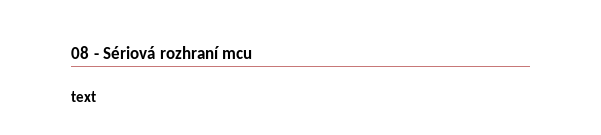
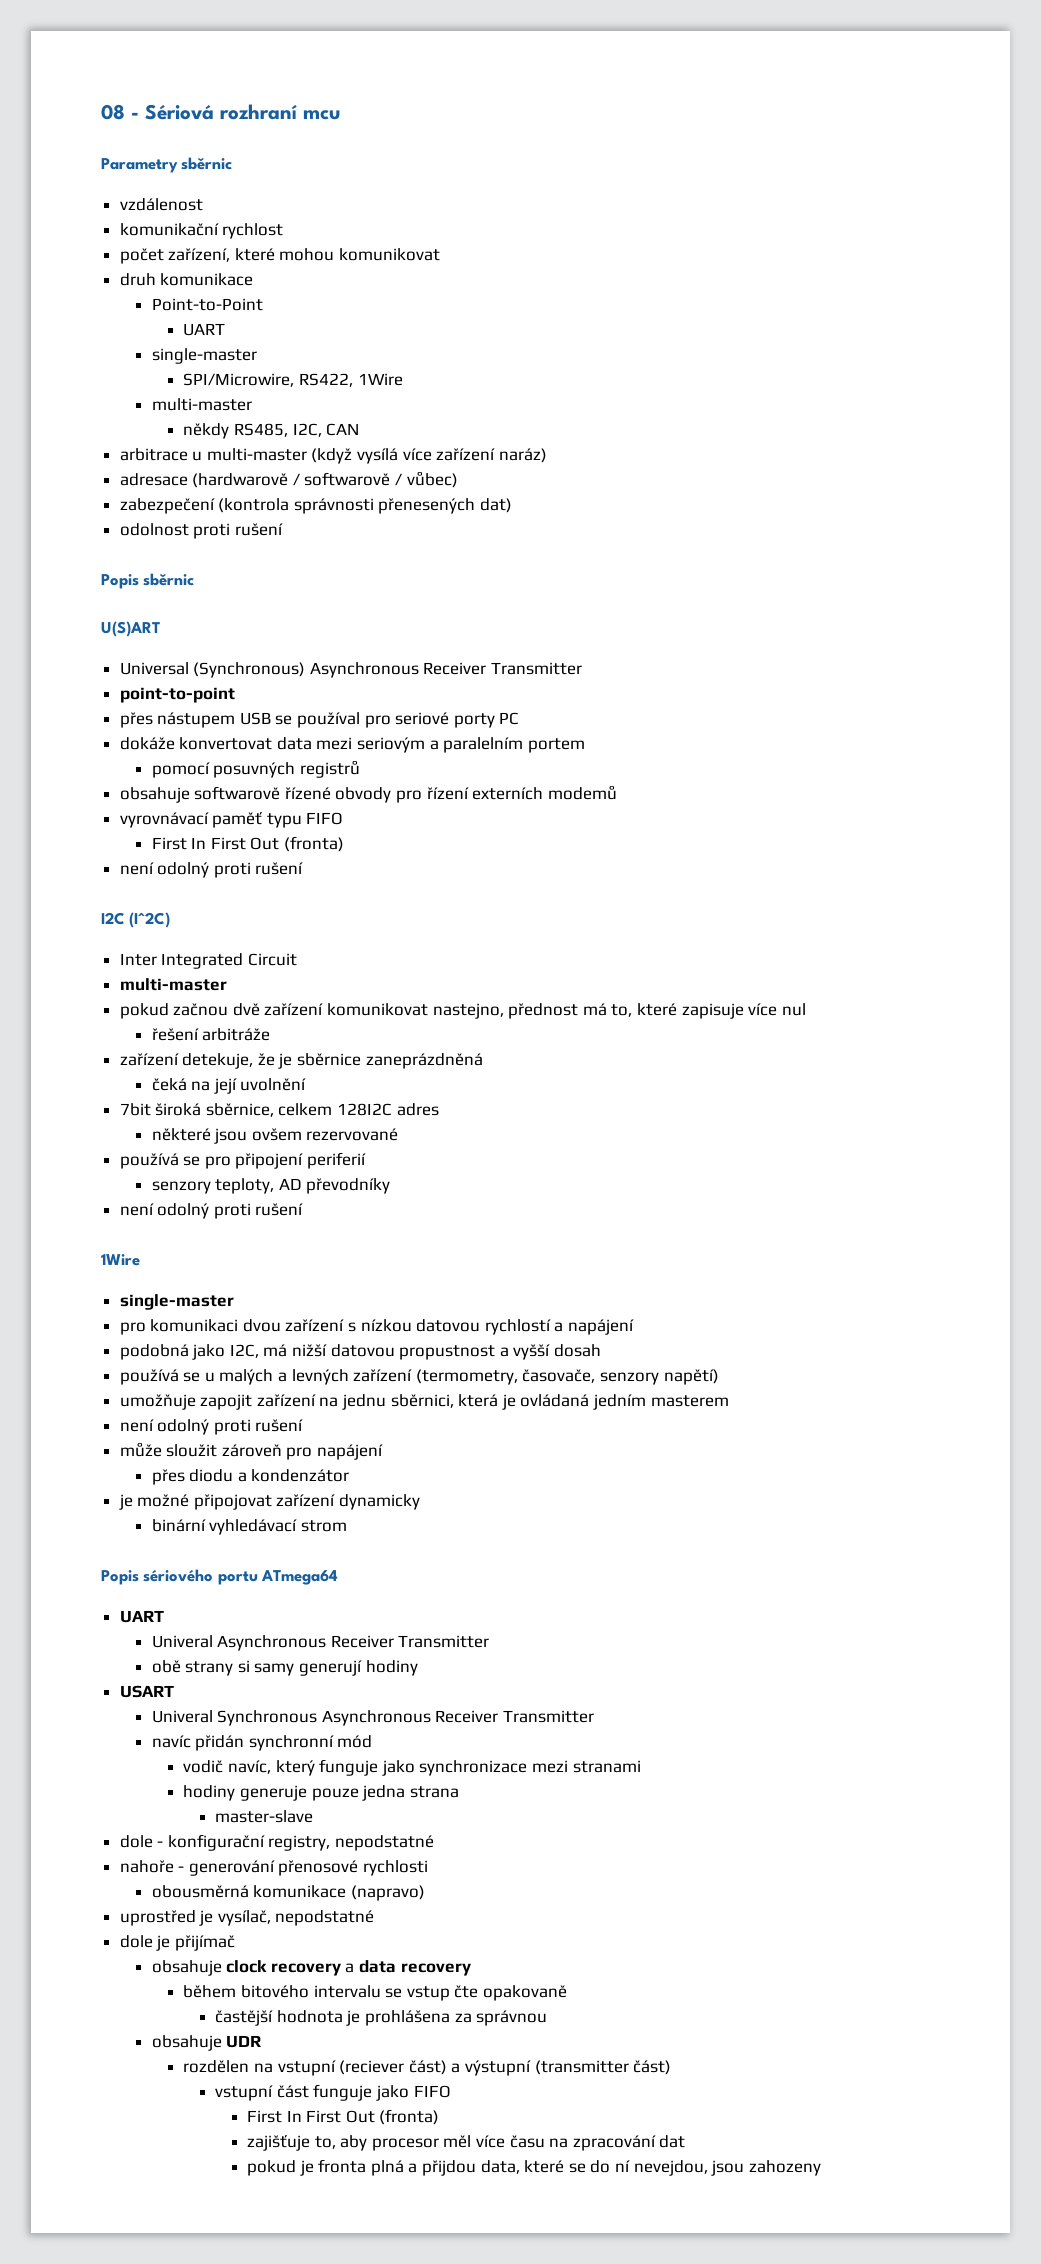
- text
+ Parametry sběrnic
+ vzdálenost
+ komunikační rychlost
+ počet zařízení, které mohou komunikovat
+ druh komunikace
+ Point-to-Point
+ UART
+ single-master
+ SPI/Microwire, RS422, 1Wire
+ multi-master
+ někdy RS485, I2C, CAN
+ arbitrace u multi-master (když vysílá více zařízení naráz)
+ adresace (hardwarově / softwarově / vůbec)
+ zabezpečení (kontrola správnosti přenesených dat)
+ odolnost proti rušení
+ Popis sběrnic
+ U(S)ART
+ Universal (Synchronous) Asynchronous Receiver Transmitter
+ point-to-point
+ přes nástupem USB se používal pro seriové porty PC
+ dokáže konvertovat data mezi seriovým a paralelním portem
+ pomocí posuvných registrů
+ obsahuje softwarově řízené obvody pro řízení externích modemů
+ vyrovnávací paměť typu FIFO
+ First In First Out (fronta)
+ není odolný proti rušení
+ I2C (I^2C)
+ Inter Integrated Circuit
+ multi-master
+ pokud začnou dvě zařízení komunikovat nastejno, přednost má to, které zapisuje více nul
+ řešení arbitráže
+ zařízení detekuje, že je sběrnice zaneprázdněná
+ čeká na její uvolnění
+ 7bit široká sběrnice, celkem 128I2C adres
+ některé jsou ovšem rezervované
+ používá se pro připojení periferií
+ senzory teploty, AD převodníky
+ není odolný proti rušení
+ 1Wire
+ single-master
+ pro komunikaci dvou zařízení s nízkou datovou rychlostí a napájení
+ podobná jako I2C, má nižší datovou propustnost a vyšší dosah
+ používá se u malých a levných zařízení (termometry, časovače, senzory napětí)
+ umožňuje zapojit zařízení na jednu sběrnici, která je ovládaná jedním masterem
+ není odolný proti rušení
+ může sloužit zároveň pro napájení
+ přes diodu a kondenzátor
+ je možné připojovat zařízení dynamicky
+ binární vyhledávací strom
+ Popis sériového portu ATmega64
+ UART
+ Univeral Asynchronous Receiver Transmitter
+ obě strany si samy generují hodiny
+ USART
+ Univeral Synchronous Asynchronous Receiver Transmitter
+ navíc přidán synchronní mód
+ vodič navíc, který funguje jako synchronizace mezi stranami
+ hodiny generuje pouze jedna strana
+ master-slave
+ dole - konfigurační registry, nepodstatné
+ nahoře - generování přenosové rychlosti
+ obousměrná komunikace (napravo)
+ uprostřed je vysílač, nepodstatné
+ dole je přijímač
+ obsahuje clock recovery a data recovery
+ během bitového intervalu se vstup čte opakovaně
+ častější hodnota je prohlášena za správnou
+ obsahuje UDR
+ rozdělen na vstupní (reciever část) a výstupní (transmitter část)
+ vstupní část funguje jako FIFO
+ First In First Out (fronta)
+ zajišťuje to, aby procesor měl více času na zpracování dat
+ pokud je fronta plná a přijdou data, které se do ní nevejdou, jsou zahozeny

